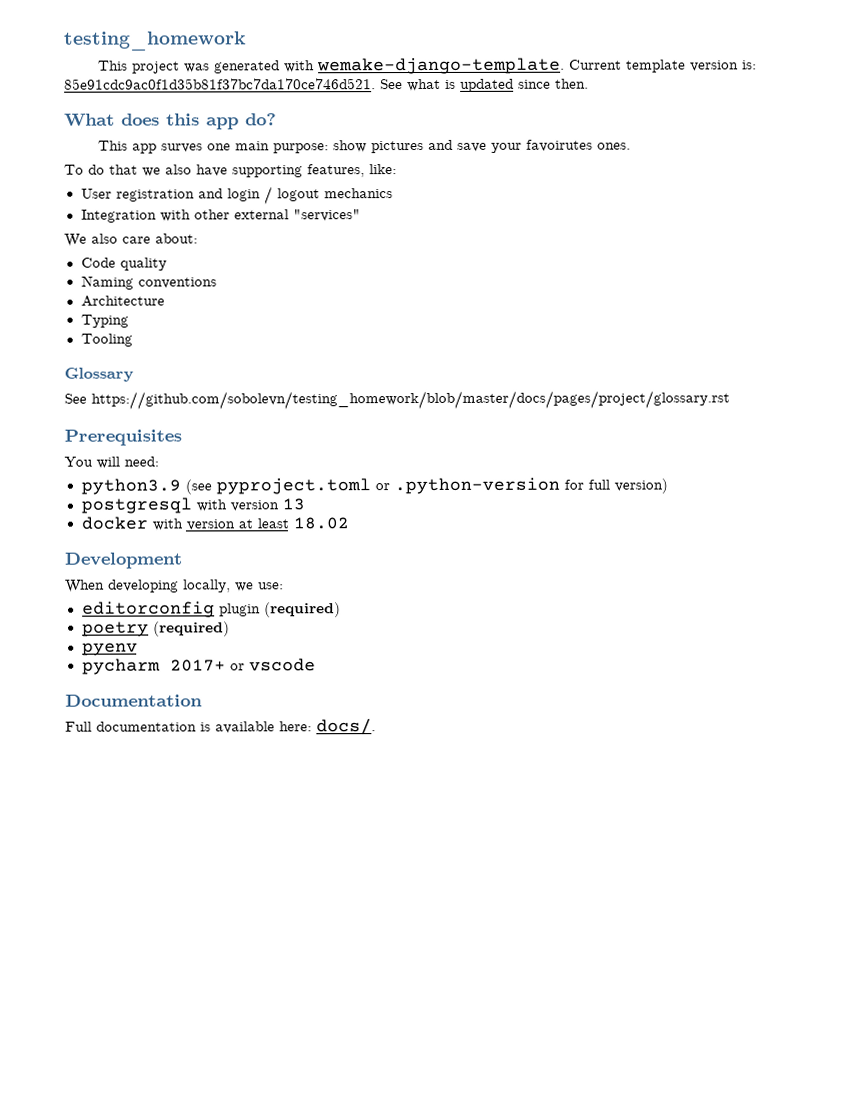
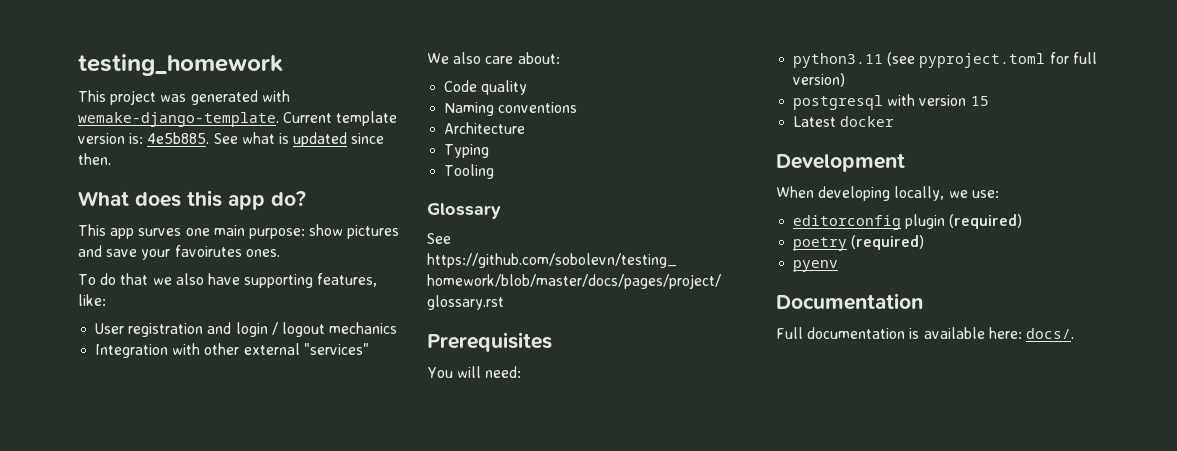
- Current template version is: 85e91cdc9ac0f1d35b81f37bc7da170ce746d521.
+ Current template version is: 4e5b885.
- python3.9 (see pyproject.toml or .python-version for full version)
+ python3.11 (see pyproject.toml for full version)
- postgresql with version 13
- docker with version at least 18.02
+ postgresql with version 15
+ Latest docker
- pycharm 2017+ or vscode

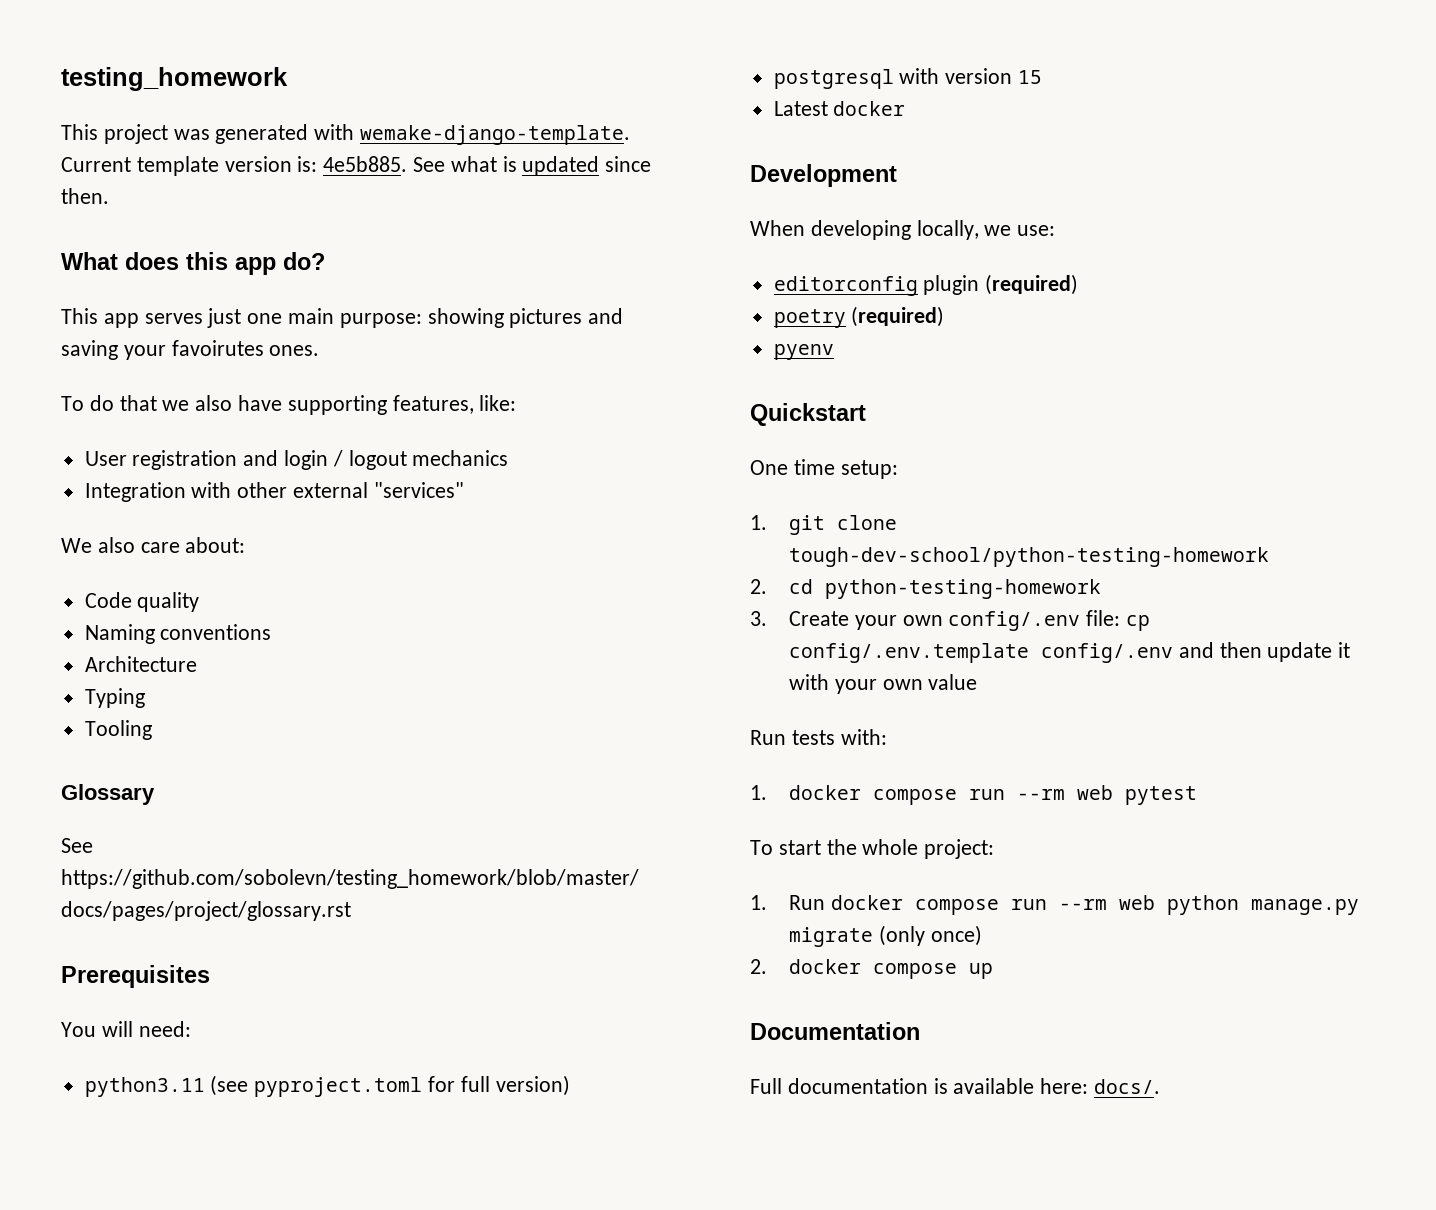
- This app surves one main purpose: show pictures and save your favoirutes ones.
+ This app serves just one main purpose: showing pictures and saving your favoirutes ones.
+ Quickstart
+ One time setup:
+ 1. git clone tough-dev-school/python-testing-homework
+ 2. cd python-testing-homework
+ 3. Create your own config/.env file: cp config/.env.template config/.env and then update it with your own value
+ Run tests with:
+ 1. docker compose run --rm web pytest
+ To start the whole project:
+ 1. Run docker compose run --rm web python manage.py migrate (only once)
+ 2. docker compose up

